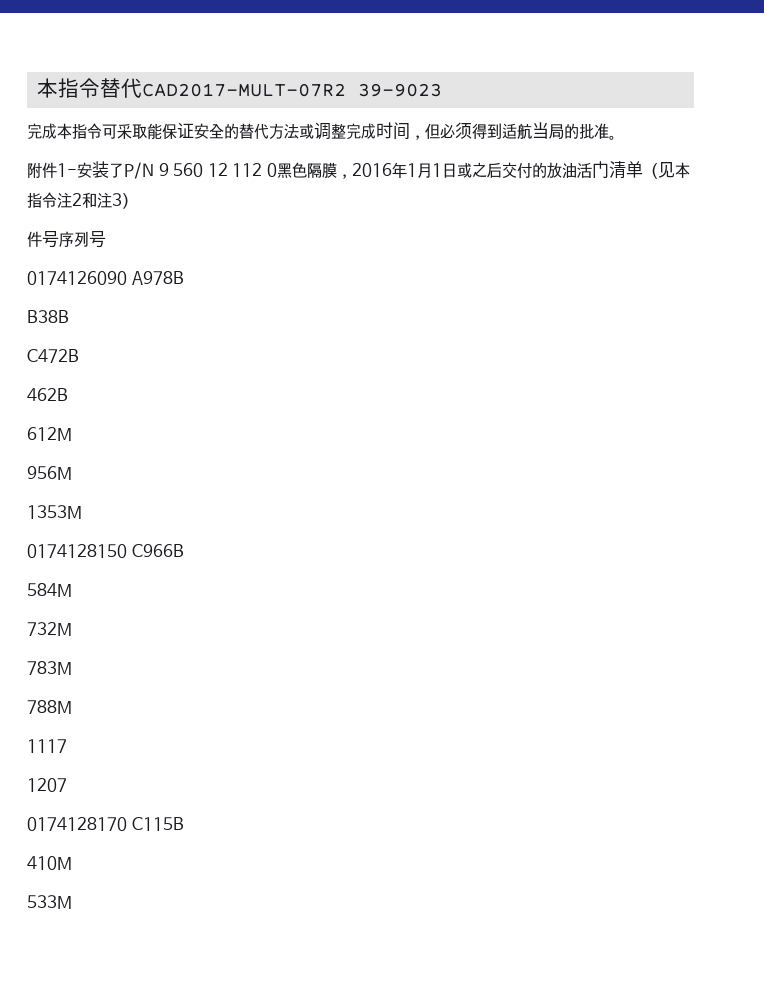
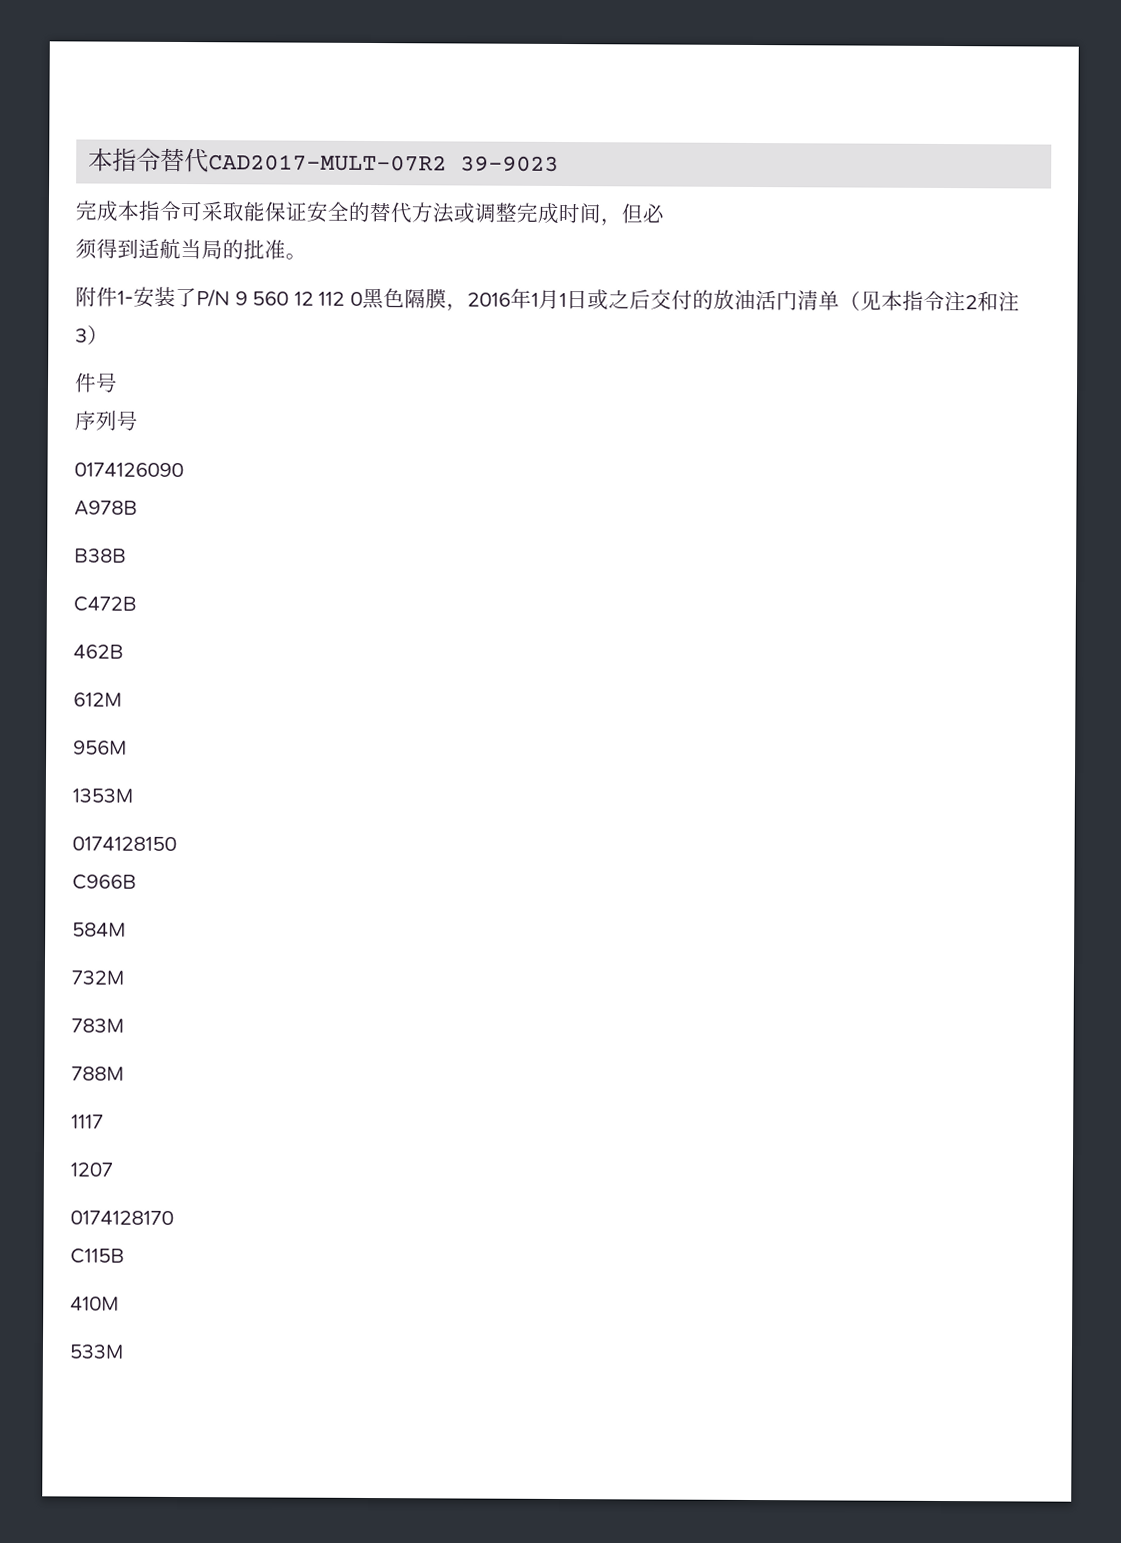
- 完成本指令可采取能保证安全的替代方法或调整完成时间，但必须得到适航当局的批准。
+ 完成本指令可采取能保证安全的替代方法或调整完成时间，但必
+ 须得到适航当局的批准。
- 件号序列号
+ 件号
+ 序列号
- 0174126090 A978B
+ 0174126090
+ A978B
- 0174128150 C966B
+ 0174128150
+ C966B
- 0174128170 C115B
+ 0174128170
+ C115B

